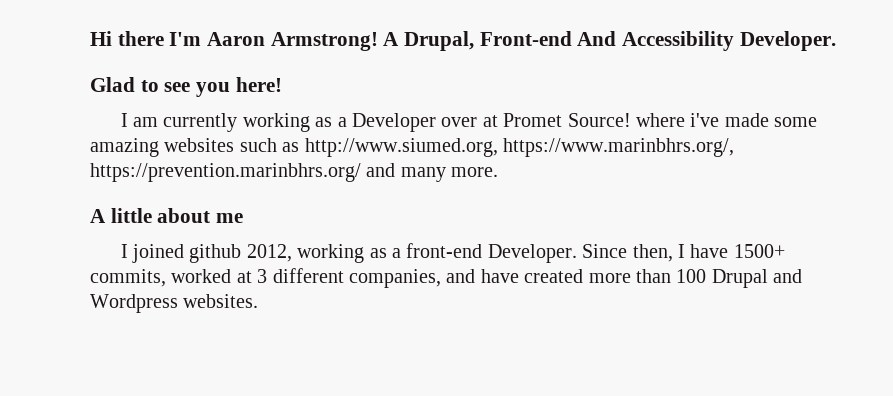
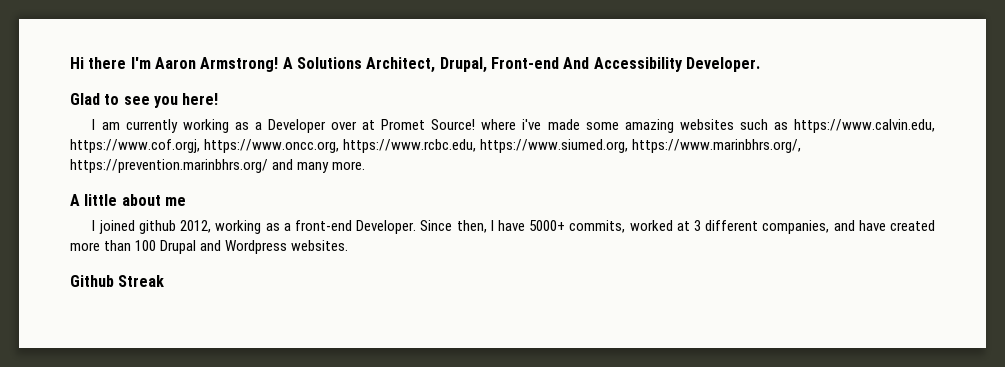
- A Drupal, Front-end And Accessibility Developer.
+ A Solutions Architect, Drupal, Front-end And Accessibility Developer.
- I am currently working as a Developer over at Promet Source! where i've made some amazing websites such as http://www.siumed.org, https://www.marinbhrs.org/, https://prevention.marinbhrs.org/ and many more.
+ I am currently working as a Developer over at Promet Source! where i've made some amazing websites such as https://www.calvin.edu, https://www.cof.orgj, https://www.oncc.org, https://www.rcbc.edu, https://www.siumed.org, https://www.marinbhrs.org/, https://prevention.marinbhrs.org/ and many more.
- Since then, I have 1500+ commits, worked at 3 different companies, and have created more than 100 Drupal and Wordpress websites.
+ Since then, I have 5000+ commits, worked at 3 different companies, and have created more than 100 Drupal and Wordpress websites.
+ Github Streak

